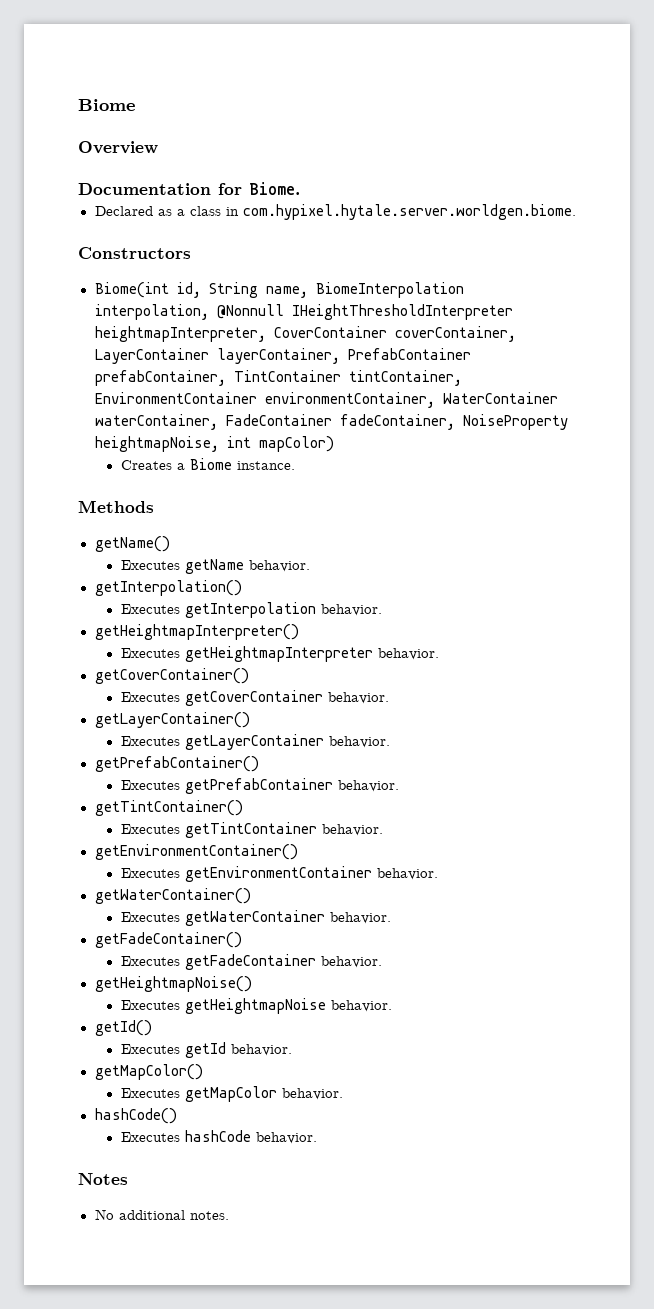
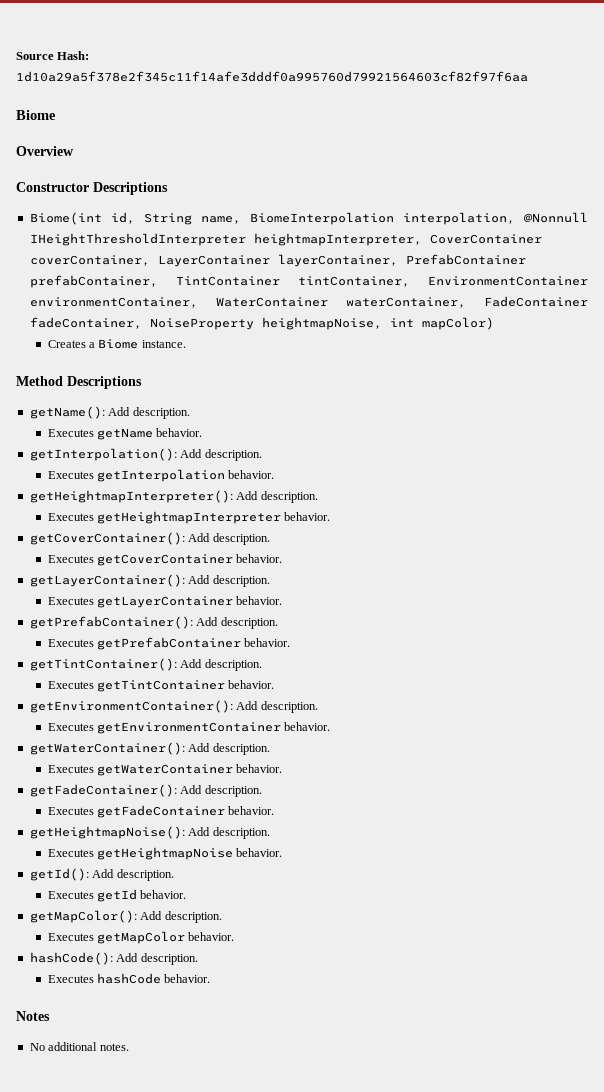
+ Source Hash: 1d10a29a5f378e2f345c11f14afe3dddf0a995760d79921564603cf82f97f6aa
- Documentation for Biome.
- Declared as a class in com.hypixel.hytale.server.worldgen.biome.
- Constructors
+ Constructor Descriptions
- Methods
- getName()
+ Method Descriptions
+ getName(): Add description.
- getInterpolation()
+ getInterpolation(): Add description.
- getHeightmapInterpreter()
+ getHeightmapInterpreter(): Add description.
- getCoverContainer()
+ getCoverContainer(): Add description.
- getLayerContainer()
+ getLayerContainer(): Add description.
- getPrefabContainer()
+ getPrefabContainer(): Add description.
- getTintContainer()
+ getTintContainer(): Add description.
- getEnvironmentContainer()
+ getEnvironmentContainer(): Add description.
- getWaterContainer()
+ getWaterContainer(): Add description.
- getFadeContainer()
+ getFadeContainer(): Add description.
- getHeightmapNoise()
+ getHeightmapNoise(): Add description.
- getId()
+ getId(): Add description.
- getMapColor()
+ getMapColor(): Add description.
- hashCode()
+ hashCode(): Add description.

